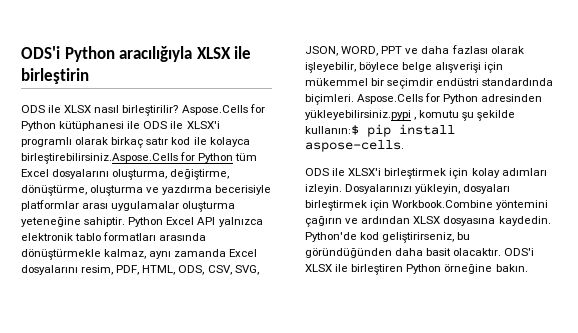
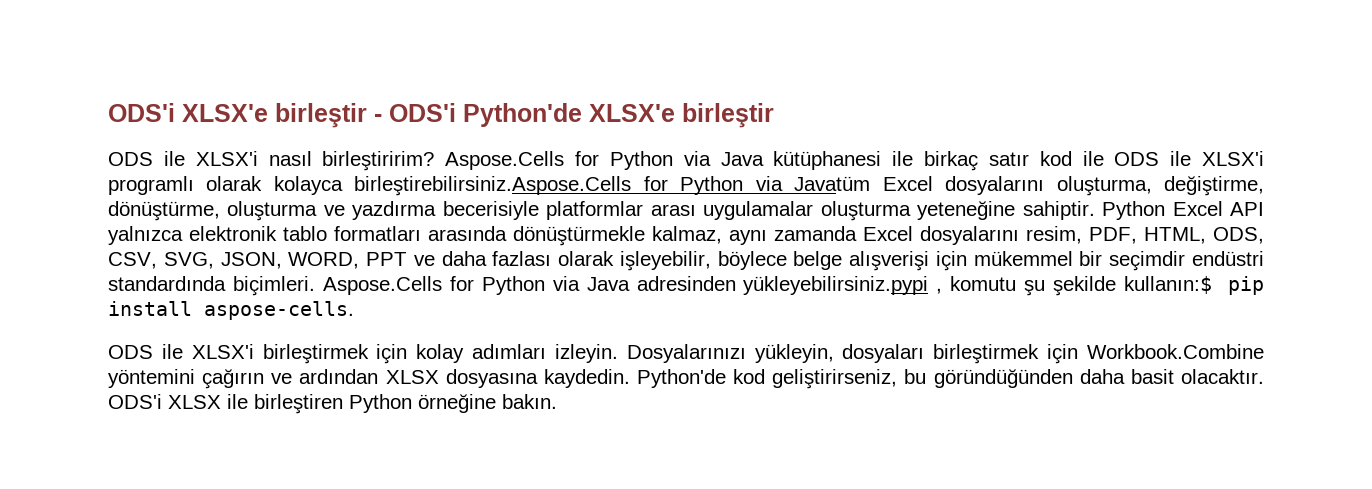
- ODS'i Python aracılığıyla XLSX ile birleştirin
- ODS ile XLSX nasıl birleştirilir? Aspose.Cells for Python kütüphanesi ile ODS ile XLSX'i programlı olarak birkaç satır kod ile kolayca birleştirebilirsiniz.Aspose.Cells for Python tüm Excel dosyalarını oluşturma, değiştirme, dönüştürme, oluşturma ve yazdırma becerisiyle platformlar arası uygulamalar oluşturma yeteneğine sahiptir.
+ ODS'i XLSX'e birleştir - ODS'i Python'de XLSX'e birleştir
+ ODS ile XLSX'i nasıl birleştiririm? Aspose.Cells for Python via Java kütüphanesi ile birkaç satır kod ile ODS ile XLSX'i programlı olarak kolayca birleştirebilirsiniz.Aspose.Cells for Python via Javatüm Excel dosyalarını oluşturma, değiştirme, dönüştürme, oluşturma ve yazdırma becerisiyle platformlar arası uygulamalar oluşturma yeteneğine sahiptir.
- Aspose.Cells for Python adresinden yükleyebilirsiniz.pypi , komutu şu şekilde kullanın:$ pip install aspose-cells.
+ Aspose.Cells for Python via Java adresinden yükleyebilirsiniz.pypi , komutu şu şekilde kullanın:$ pip install aspose-cells.

